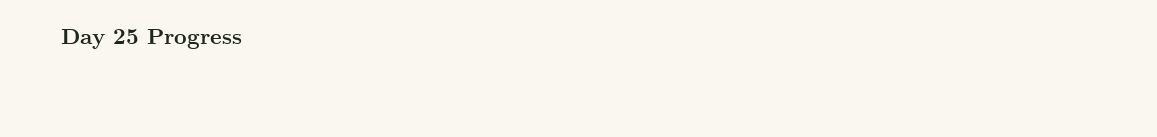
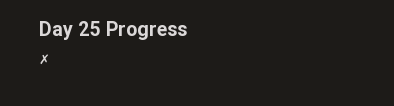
+ ✗

